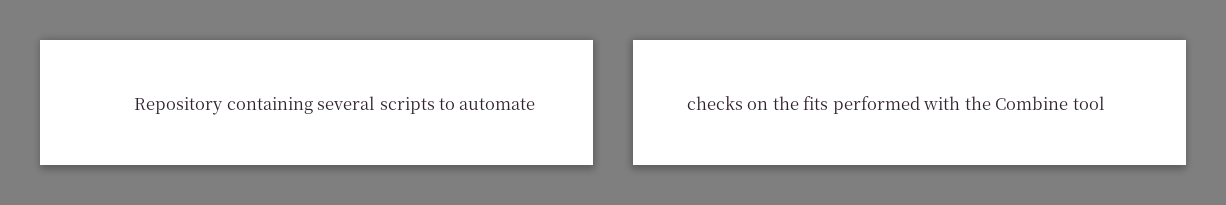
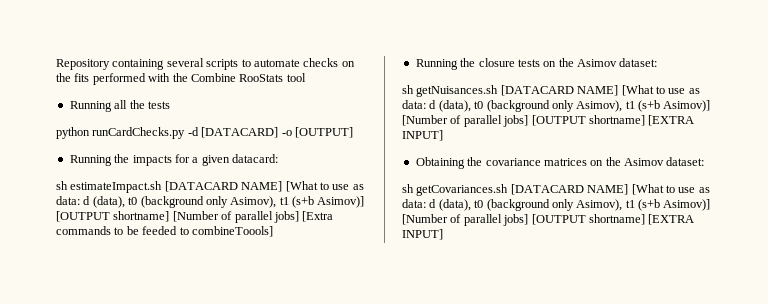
- Repository containing several scripts to automate checks on the fits performed with the Combine tool
+ Repository containing several scripts to automate checks on the fits performed with the Combine RooStats tool
+ Running all the tests
+ python runCardChecks.py -d [DATACARD] -o [OUTPUT]
+ Running the impacts for a given datacard:
+ sh estimateImpact.sh [DATACARD NAME] [What to use as data: d (data), t0 (background only Asimov), t1 (s+b Asimov)] [OUTPUT shortname] [Number of parallel jobs] [Extra commands to be feeded to combineToools]
+ Running the closure tests on the Asimov dataset:
+ sh getNuisances.sh [DATACARD NAME] [What to use as data: d (data), t0 (background only Asimov), t1 (s+b Asimov)] [Number of parallel jobs] [OUTPUT shortname] [EXTRA INPUT]
+ Obtaining the covariance matrices on the Asimov dataset:
+ sh getCovariances.sh [DATACARD NAME] [What to use as data: d (data), t0 (background only Asimov), t1 (s+b Asimov)] [Number of parallel jobs] [OUTPUT shortname] [EXTRA INPUT]

